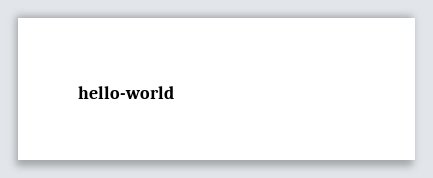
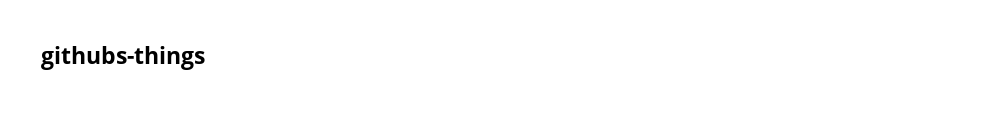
- hello-world
+ githubs-things

